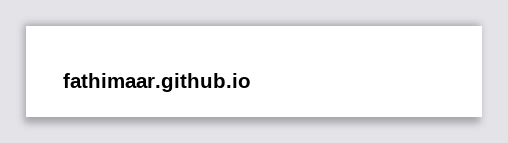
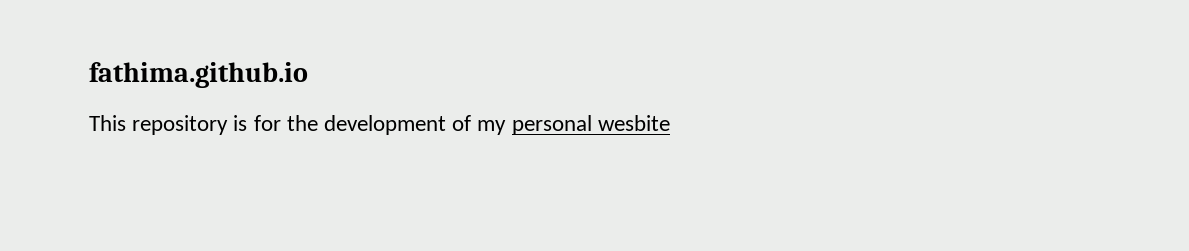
- fathimaar.github.io
+ fathima.github.io
+ This repository is for the development of my personal wesbite

